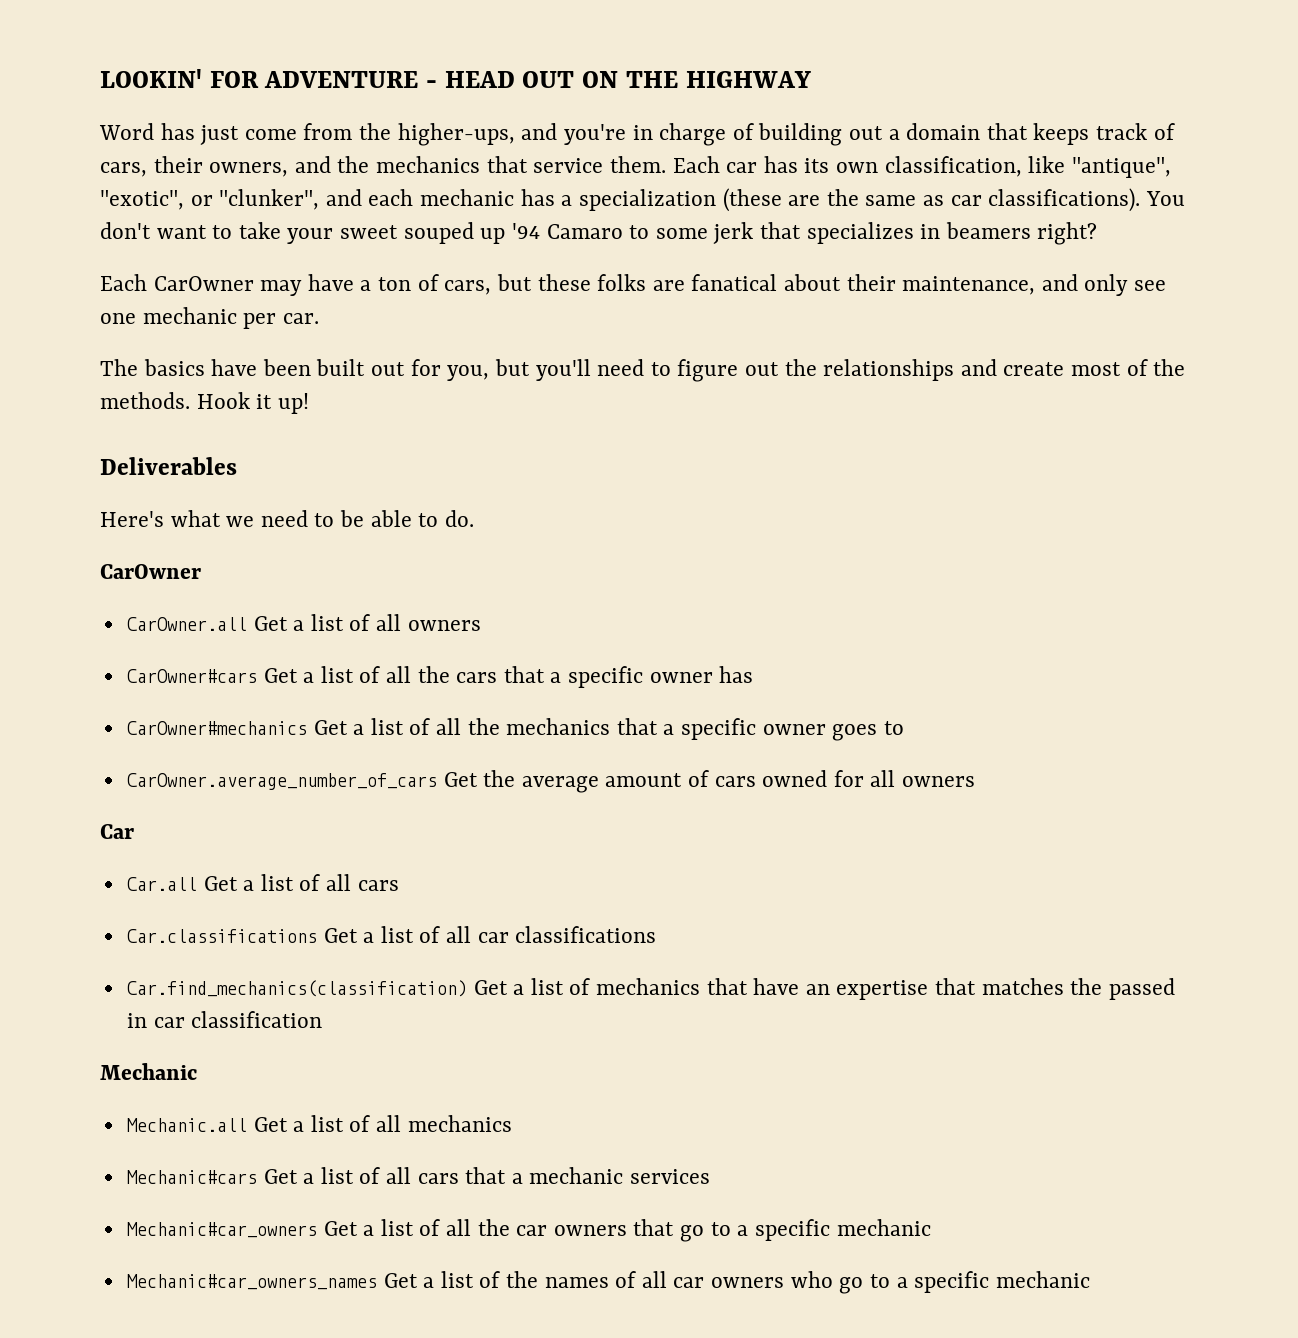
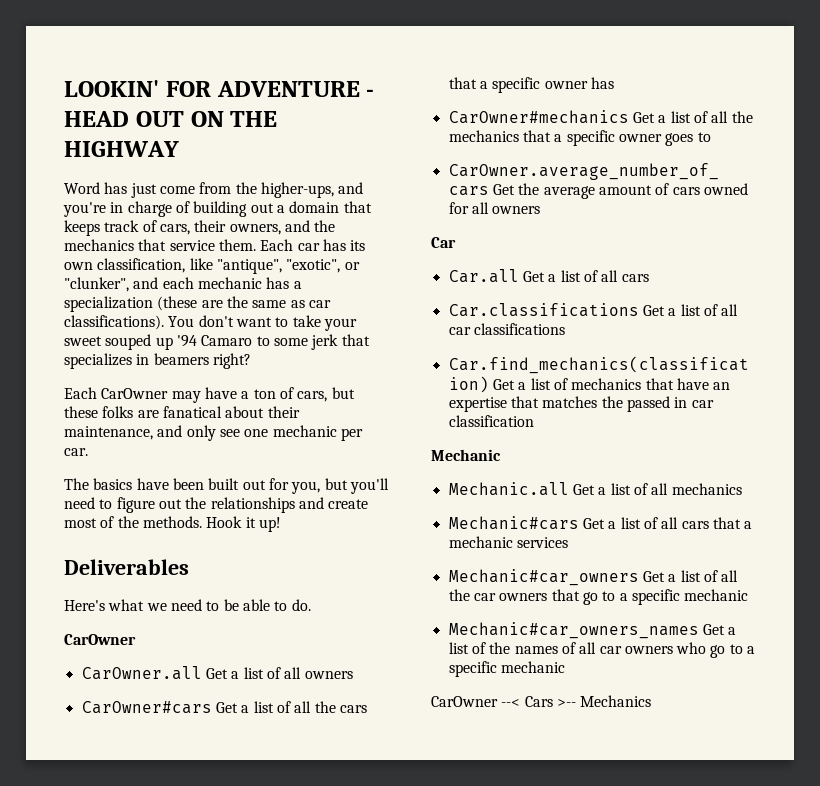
+ CarOwner --< Cars >-- Mechanics

